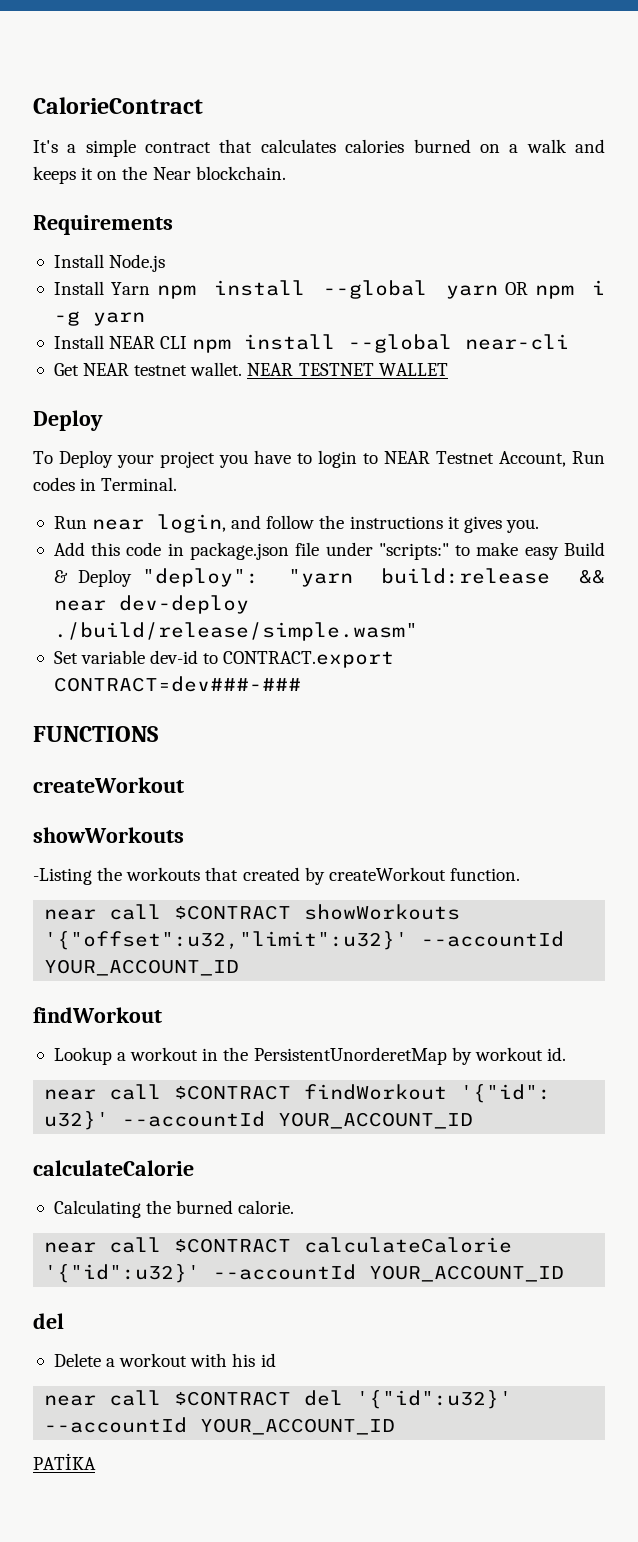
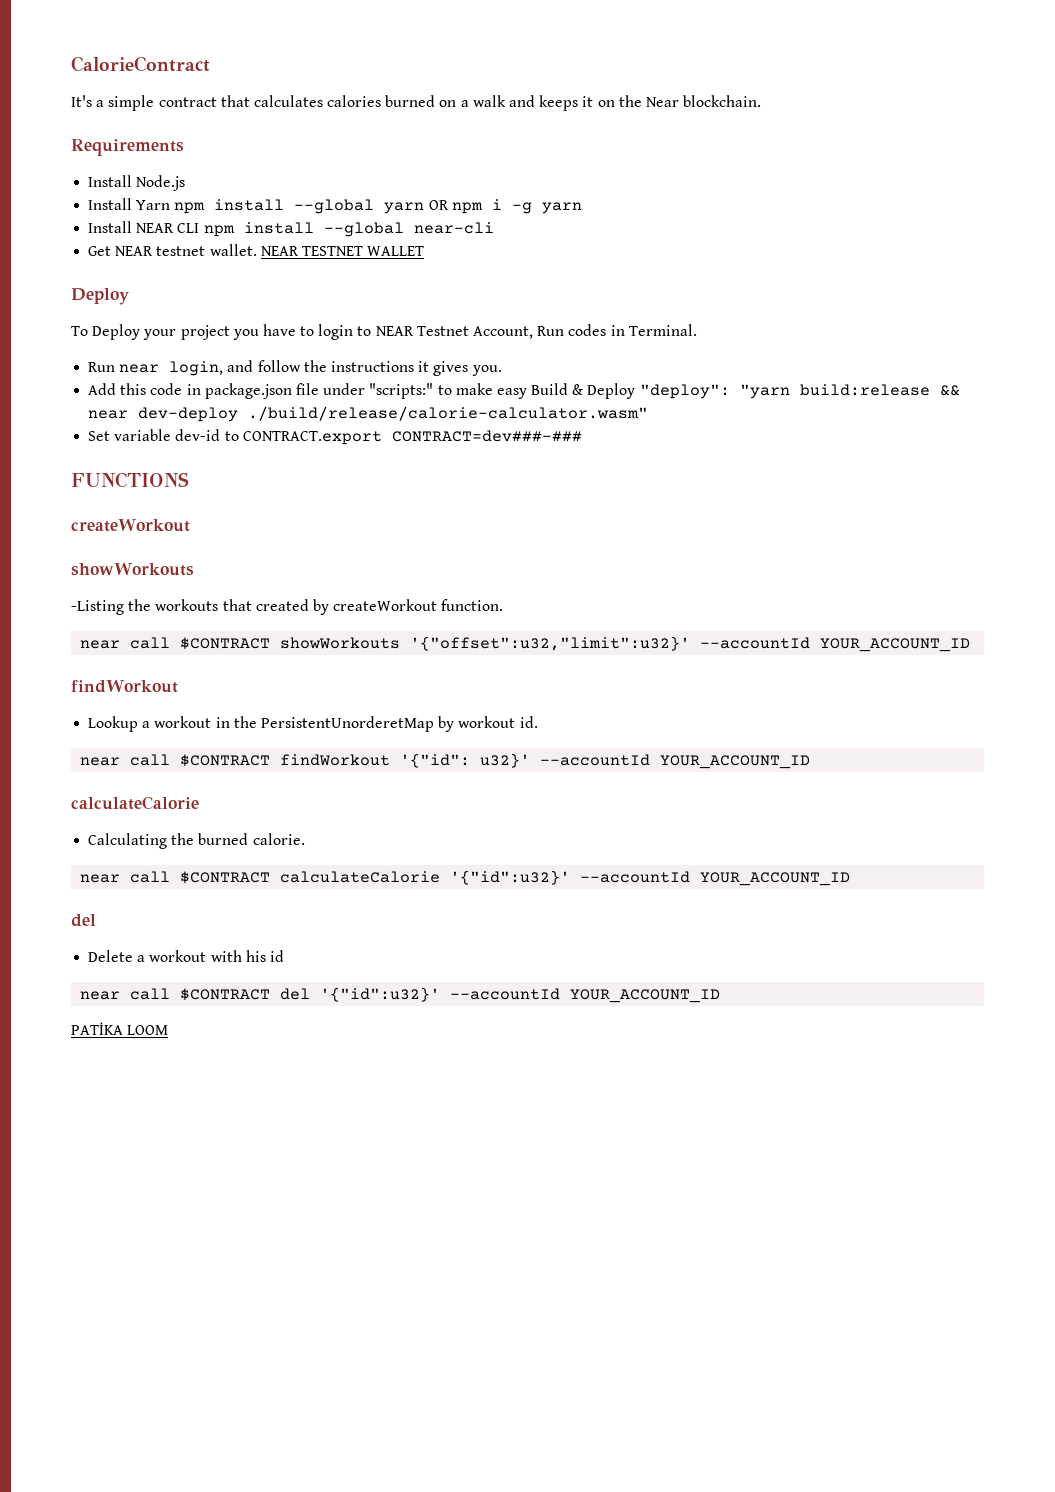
- Add this code in package.json file under "scripts:" to make easy Build & Deploy "deploy": "yarn build:release && near dev-deploy ./build/release/simple.wasm"
+ Add this code in package.json file under "scripts:" to make easy Build & Deploy "deploy": "yarn build:release && near dev-deploy ./build/release/calorie-calculator.wasm"
- PATİKA
+ PATİKA LOOM

